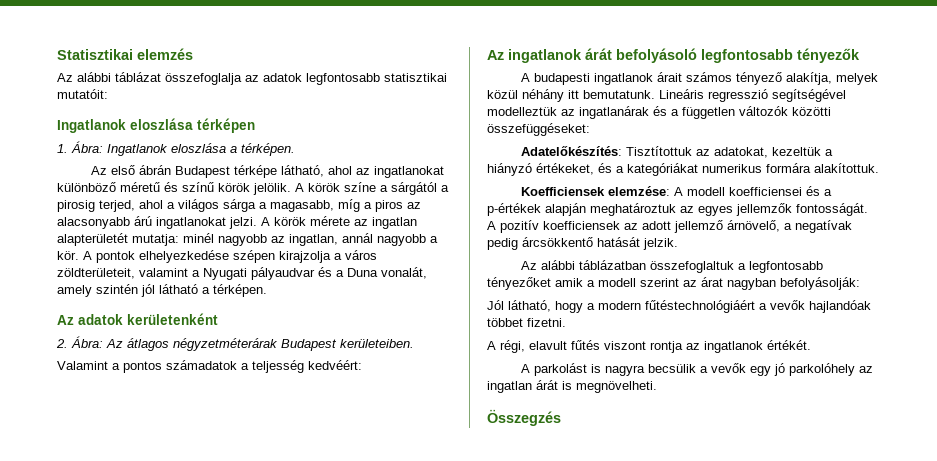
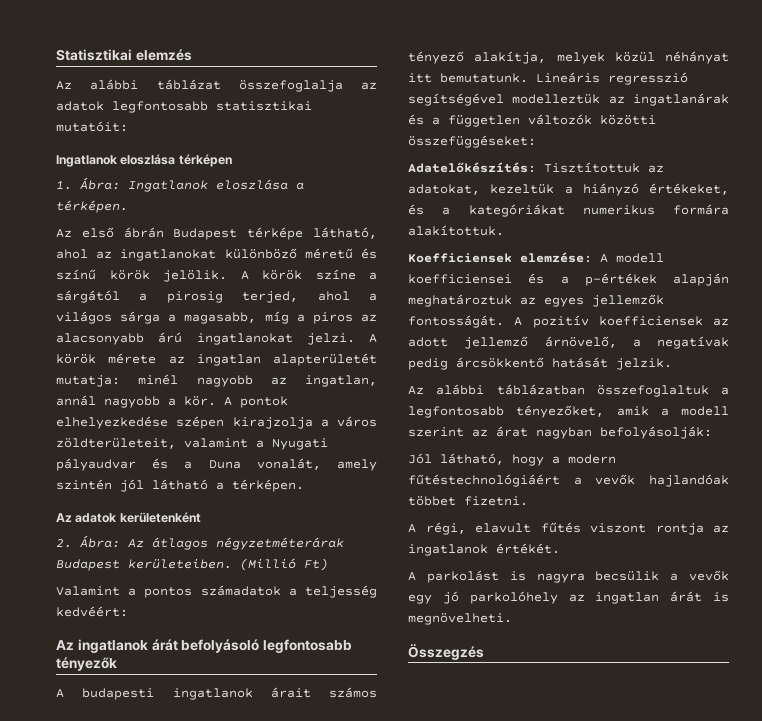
+ (Millió Ft)
- A budapesti ingatlanok árait számos tényező alakítja, melyek közül néhány itt bemutatunk.
+ A budapesti ingatlanok árait számos tényező alakítja, melyek közül néhányat itt bemutatunk.
- Az alábbi táblázatban összefoglaltuk a legfontosabb tényezőket amik a modell szerint az árat nagyban befolyásolják:
+ Az alábbi táblázatban összefoglaltuk a legfontosabb tényezőket, amik a modell szerint az árat nagyban befolyásolják:

